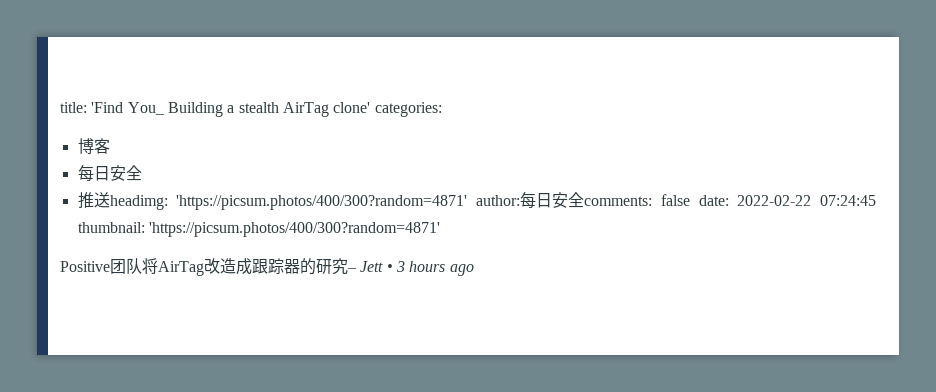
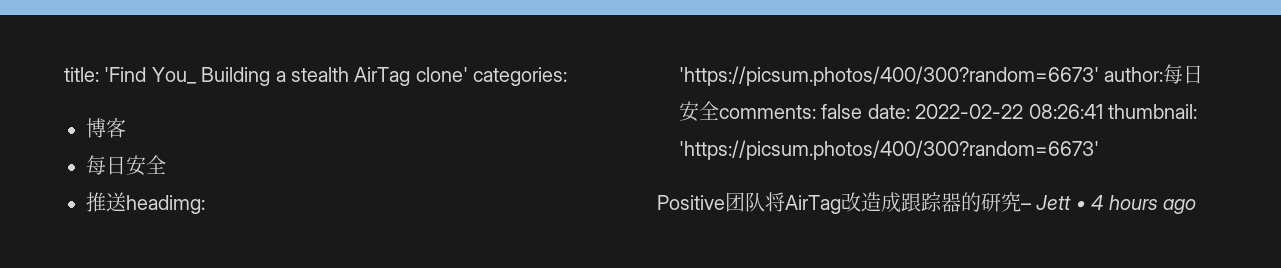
- 推送headimg: 'https://picsum.photos/400/300?random=4871' author:每日安全comments: false date: 2022-02-22 07:24:45 thumbnail: 'https://picsum.photos/400/300?random=4871'
+ 推送headimg: 'https://picsum.photos/400/300?random=6673' author:每日安全comments: false date: 2022-02-22 08:26:41 thumbnail: 'https://picsum.photos/400/300?random=6673'
- Positive团队将AirTag改造成跟踪器的研究– Jett • 3 hours ago
+ Positive团队将AirTag改造成跟踪器的研究– Jett • 4 hours ago

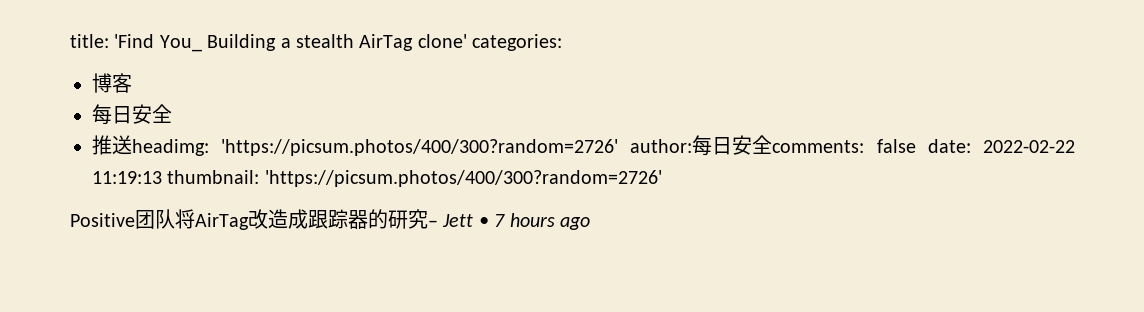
- 推送headimg: 'https://picsum.photos/400/300?random=6673' author:每日安全comments: false date: 2022-02-22 08:26:41 thumbnail: 'https://picsum.photos/400/300?random=6673'
+ 推送headimg: 'https://picsum.photos/400/300?random=2726' author:每日安全comments: false date: 2022-02-22 11:19:13 thumbnail: 'https://picsum.photos/400/300?random=2726'
- Positive团队将AirTag改造成跟踪器的研究– Jett • 4 hours ago
+ Positive团队将AirTag改造成跟踪器的研究– Jett • 7 hours ago

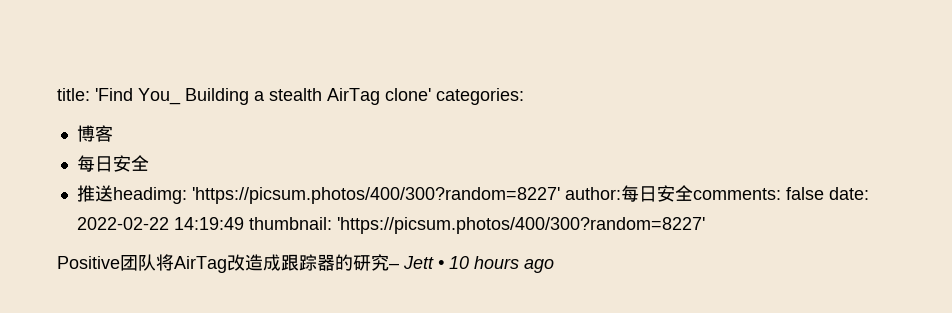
- 推送headimg: 'https://picsum.photos/400/300?random=2726' author:每日安全comments: false date: 2022-02-22 11:19:13 thumbnail: 'https://picsum.photos/400/300?random=2726'
+ 推送headimg: 'https://picsum.photos/400/300?random=8227' author:每日安全comments: false date: 2022-02-22 14:19:49 thumbnail: 'https://picsum.photos/400/300?random=8227'
- Positive团队将AirTag改造成跟踪器的研究– Jett • 7 hours ago
+ Positive团队将AirTag改造成跟踪器的研究– Jett • 10 hours ago

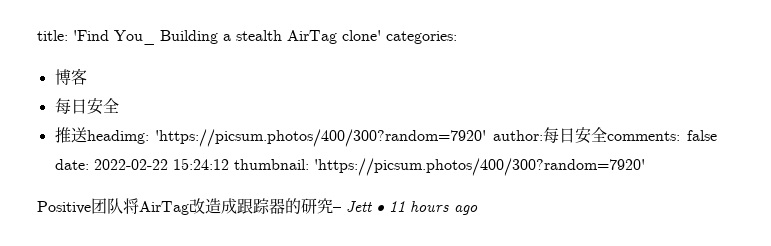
- 推送headimg: 'https://picsum.photos/400/300?random=8227' author:每日安全comments: false date: 2022-02-22 14:19:49 thumbnail: 'https://picsum.photos/400/300?random=8227'
+ 推送headimg: 'https://picsum.photos/400/300?random=7920' author:每日安全comments: false date: 2022-02-22 15:24:12 thumbnail: 'https://picsum.photos/400/300?random=7920'
- Positive团队将AirTag改造成跟踪器的研究– Jett • 10 hours ago
+ Positive团队将AirTag改造成跟踪器的研究– Jett • 11 hours ago

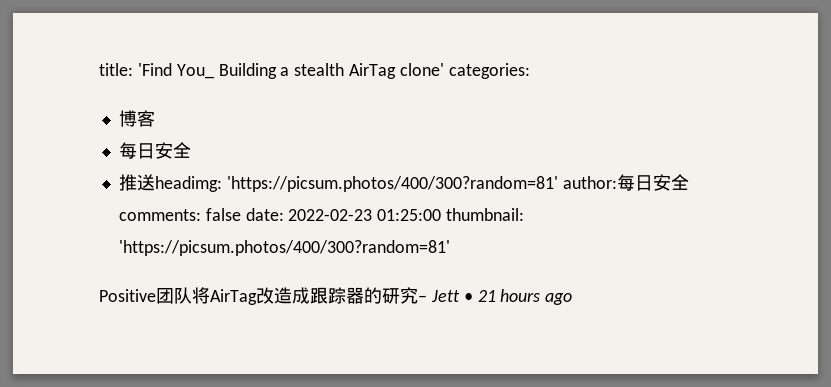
- 推送headimg: 'https://picsum.photos/400/300?random=7920' author:每日安全comments: false date: 2022-02-22 15:24:12 thumbnail: 'https://picsum.photos/400/300?random=7920'
+ 推送headimg: 'https://picsum.photos/400/300?random=81' author:每日安全comments: false date: 2022-02-23 01:25:00 thumbnail: 'https://picsum.photos/400/300?random=81'
- Positive团队将AirTag改造成跟踪器的研究– Jett • 11 hours ago
+ Positive团队将AirTag改造成跟踪器的研究– Jett • 21 hours ago

